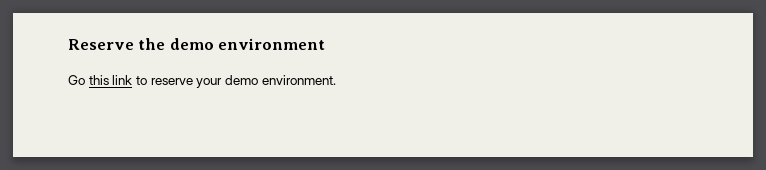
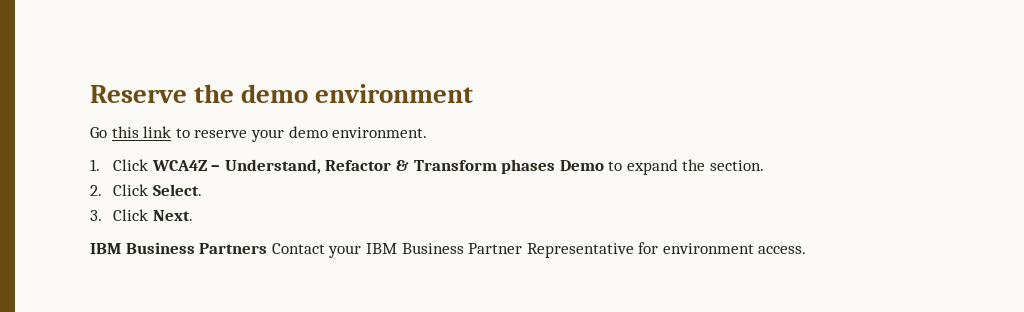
+ 1. Click WCA4Z – Understand, Refactor & Transform phases Demo to expand the section.
+ 2. Click Select.
+ 3. Click Next.
+ IBM Business Partners Contact your IBM Business Partner Representative for environment access.

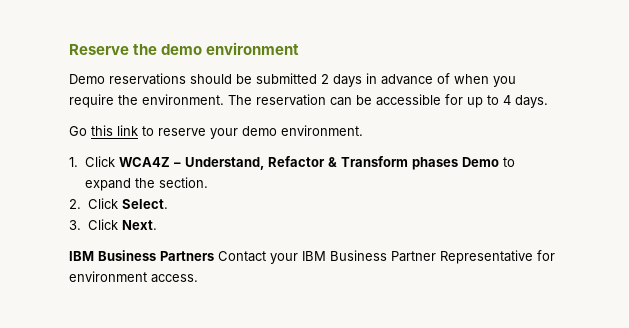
+ Demo reservations should be submitted 2 days in advance of when you require the environment. The reservation can be accessible for up to 4 days.

